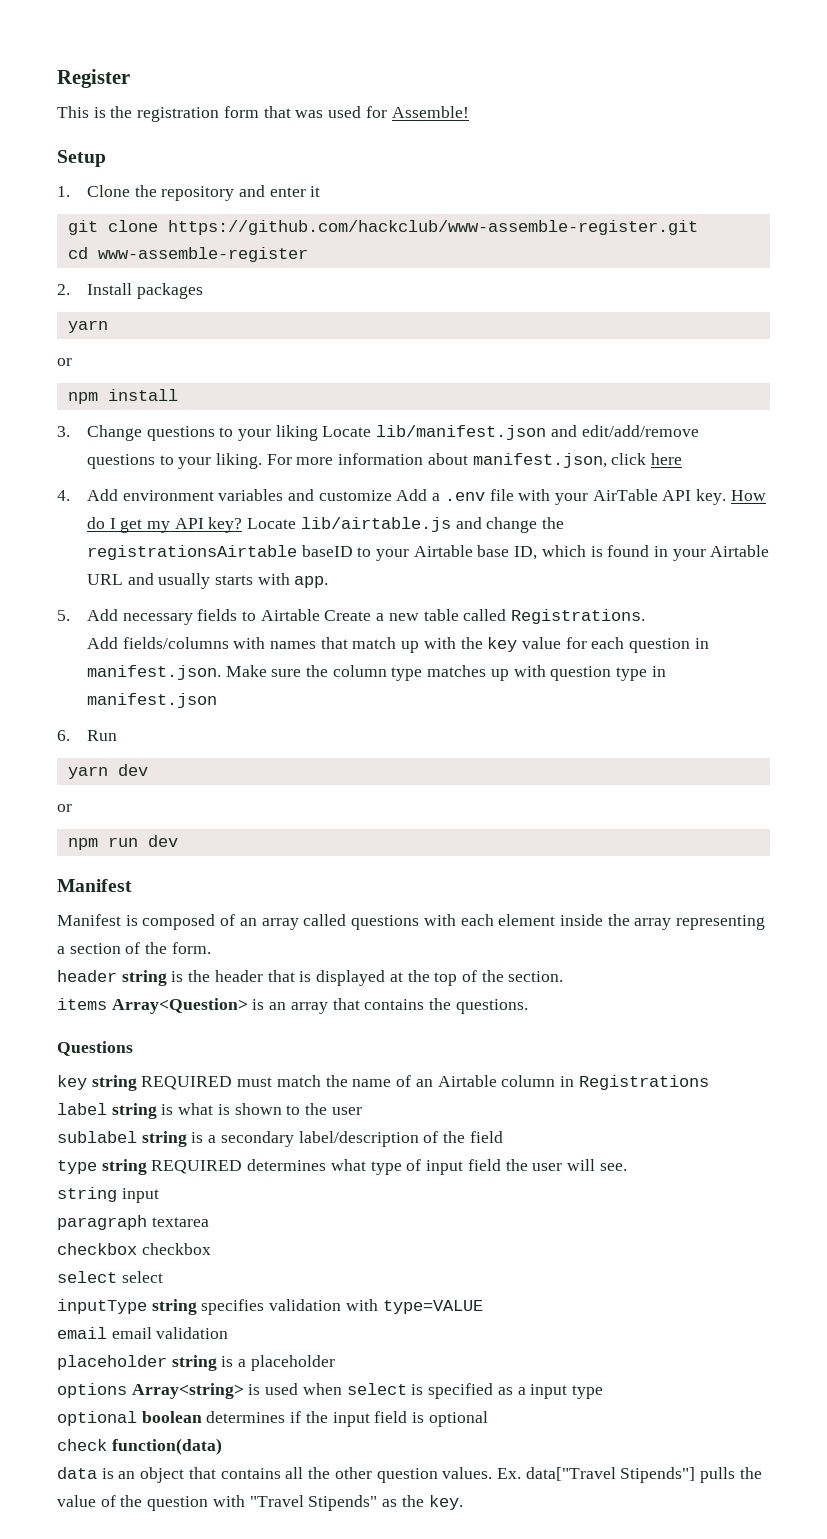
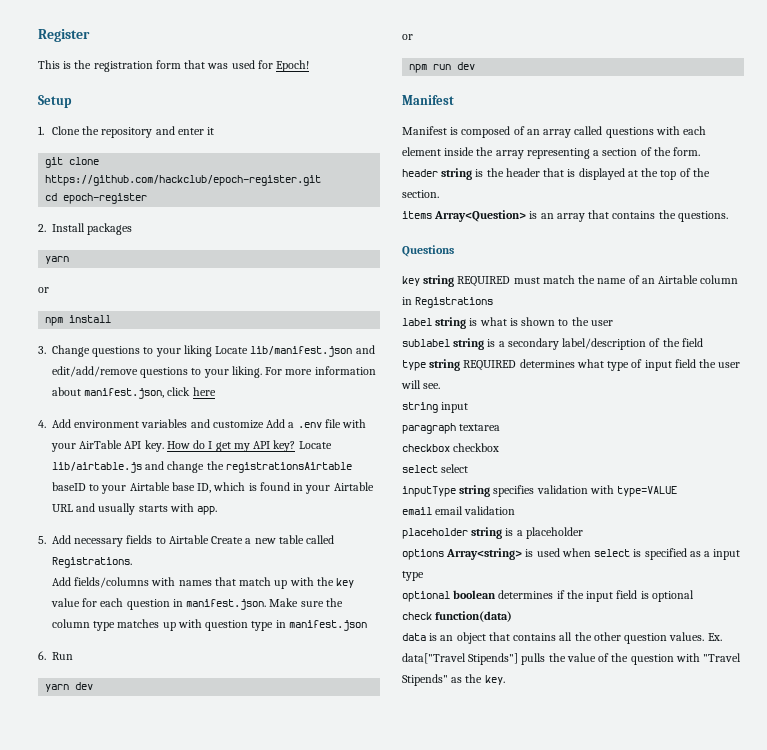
- This is the registration form that was used for Assemble!
+ This is the registration form that was used for Epoch!
- git clone https://github.com/hackclub/www-assemble-register.git
+ git clone https://github.com/hackclub/epoch-register.git
- cd www-assemble-register
+ cd epoch-register

